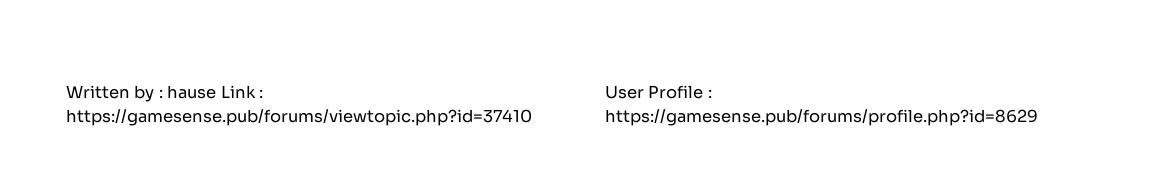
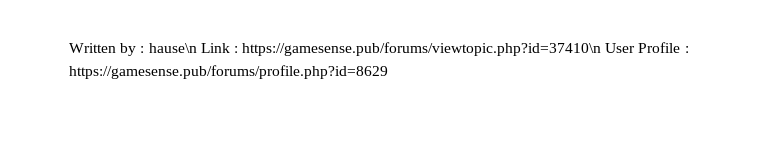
- Written by : hause Link : https://gamesense.pub/forums/viewtopic.php?id=37410 User Profile : https://gamesense.pub/forums/profile.php?id=8629
+ Written by : hause\n Link : https://gamesense.pub/forums/viewtopic.php?id=37410\n User Profile : https://gamesense.pub/forums/profile.php?id=8629

